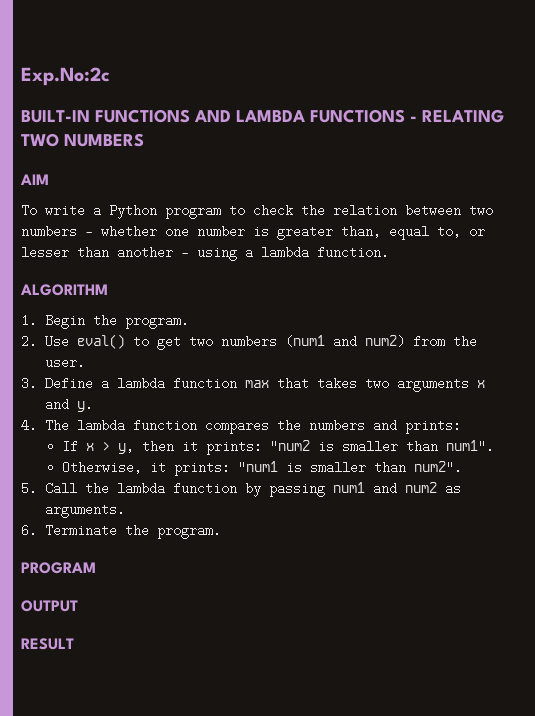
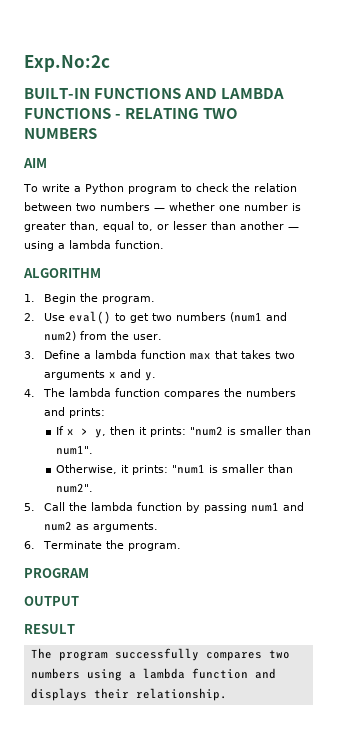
+ The program successfully compares two numbers using a lambda function and displays their relationship.

